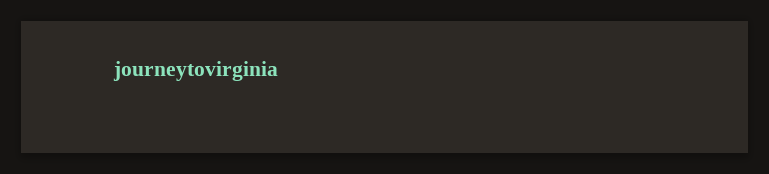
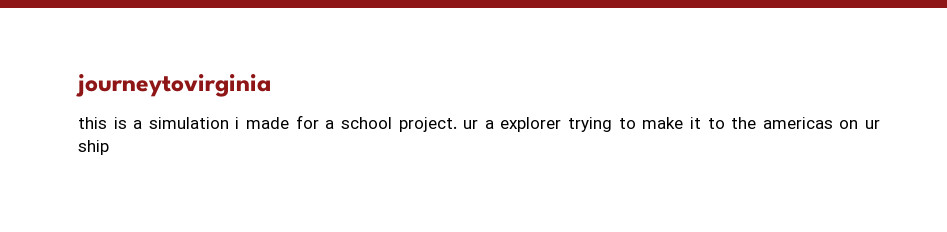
+ this is a simulation i made for a school project. ur a explorer trying to make it to the americas on ur ship

